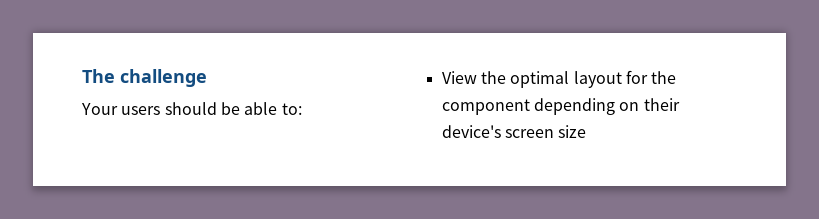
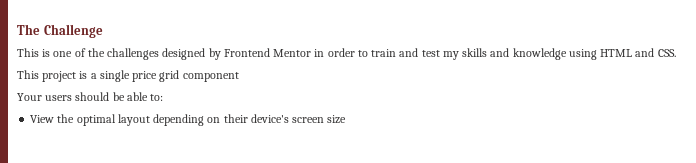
- The challenge
+ The Challenge
+ This is one of the challenges designed by Frontend Mentor in order to train and test my skills and knowledge using HTML and CSS.
+ This project is a single price grid component
- View the optimal layout for the component depending on their device's screen size
+ View the optimal layout depending on their device's screen size

